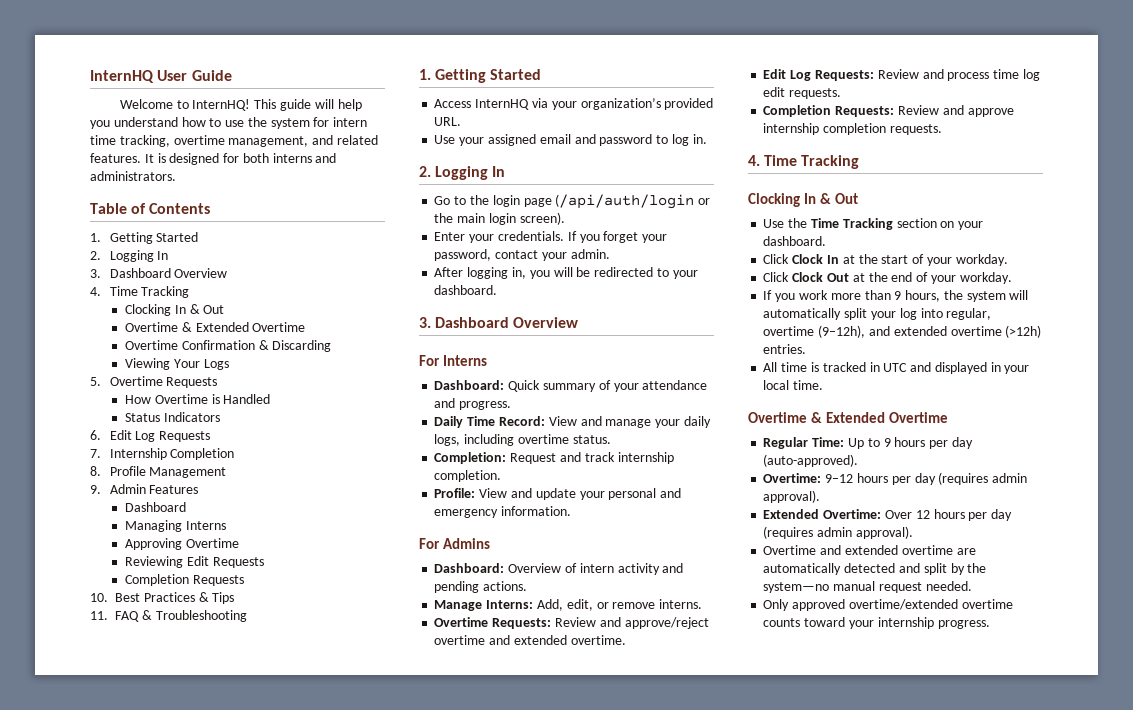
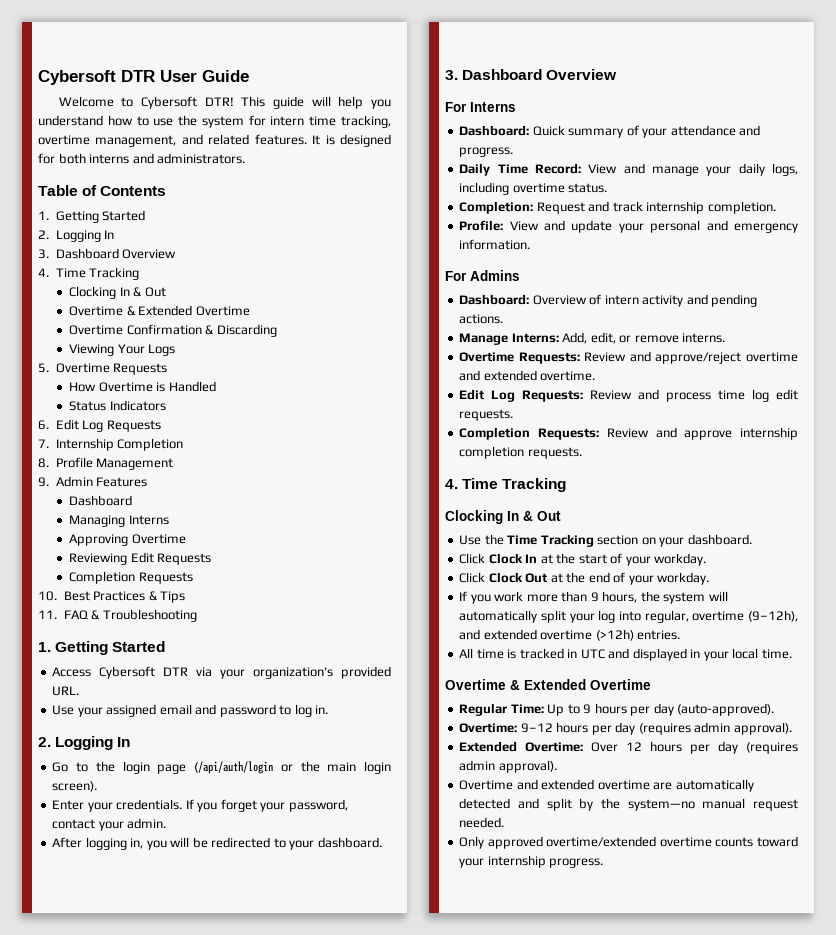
- InternHQ User Guide
+ Cybersoft DTR User Guide
- Welcome to InternHQ!
+ Welcome to Cybersoft DTR!
- Access InternHQ via your organization’s provided URL.
+ Access Cybersoft DTR via your organization’s provided URL.

